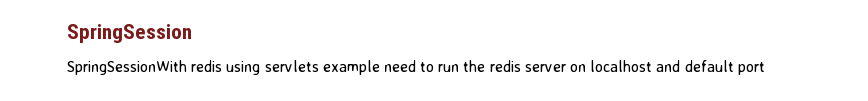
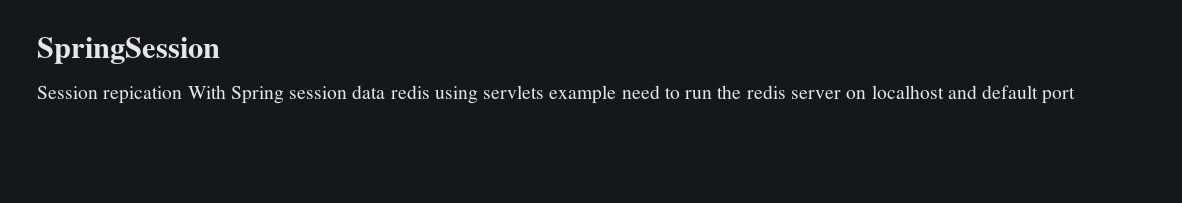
- SpringSessionWith redis using servlets example need to run the redis server on localhost and default port
+ Session repication With Spring session data redis using servlets example need to run the redis server on localhost and default port

